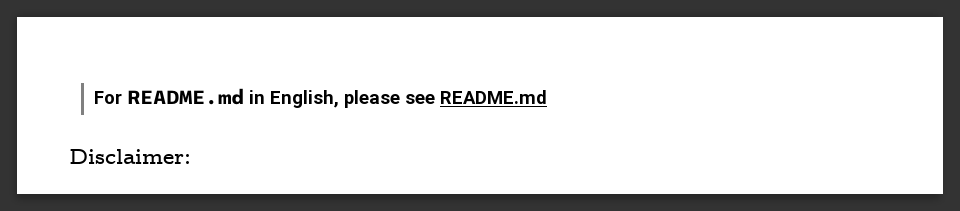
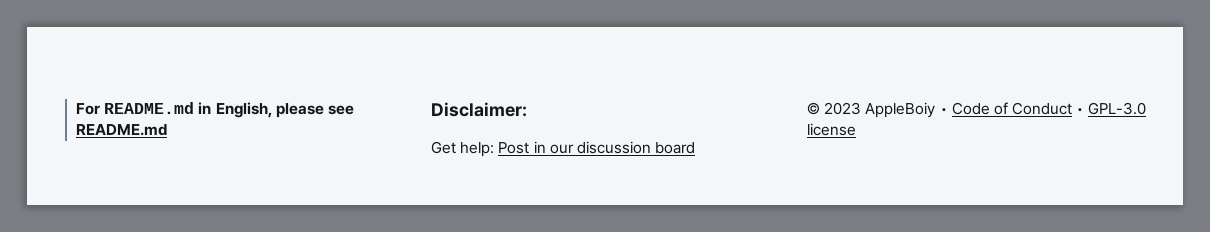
+ Get help: Post in our discussion board
+ © 2023 AppleBoiy • Code of Conduct • GPL-3.0 license

